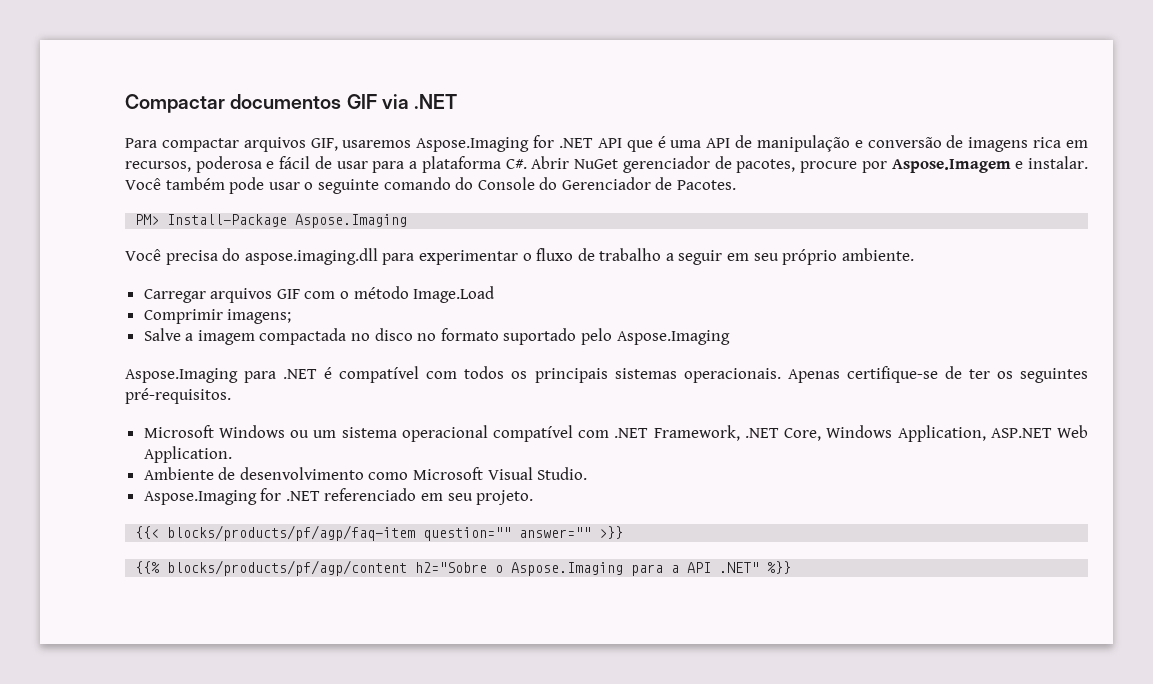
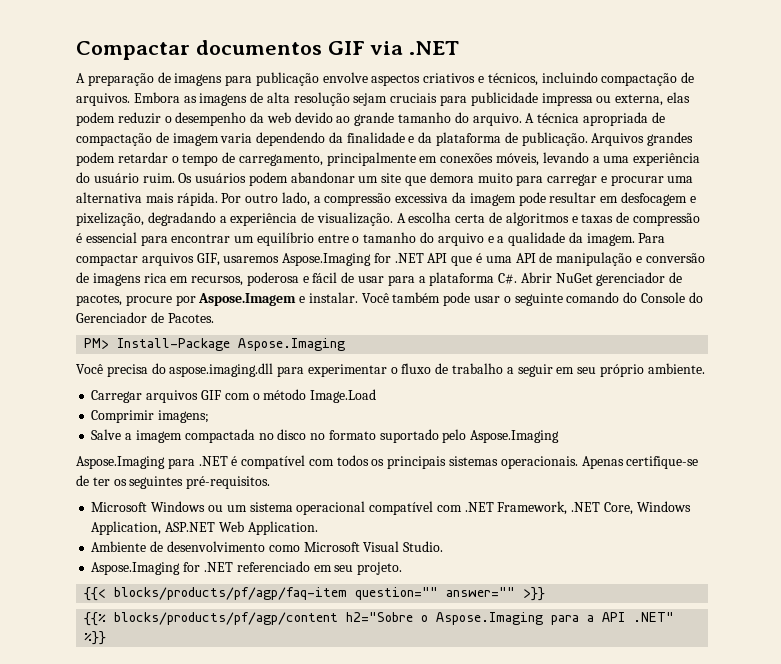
+ A preparação de imagens para publicação envolve aspectos criativos e técnicos, incluindo compactação de arquivos. Embora as imagens de alta resolução sejam cruciais para publicidade impressa ou externa, elas podem reduzir o desempenho da web devido ao grande tamanho do arquivo. A técnica apropriada de compactação de imagem varia dependendo da finalidade e da plataforma de publicação. Arquivos grandes podem retardar o tempo de carregamento, principalmente em conexões móveis, levando a uma experiência do usuário ruim. Os usuários podem abandonar um site que demora muito para carregar e procurar uma alternativa mais rápida. Por outro lado, a compressão excessiva da imagem pode resultar em desfocagem e pixelização, degradando a experiência de visualização. A escolha certa de algoritmos e taxas de compressão é essencial para encontrar um equilíbrio entre o tamanho do arquivo e a qualidade da imagem.

